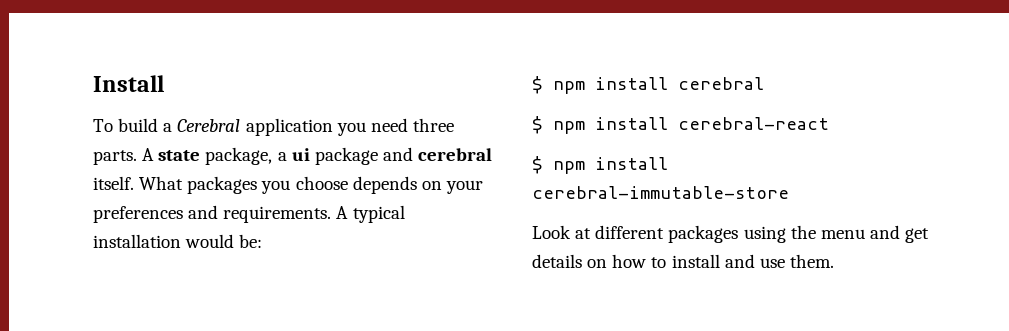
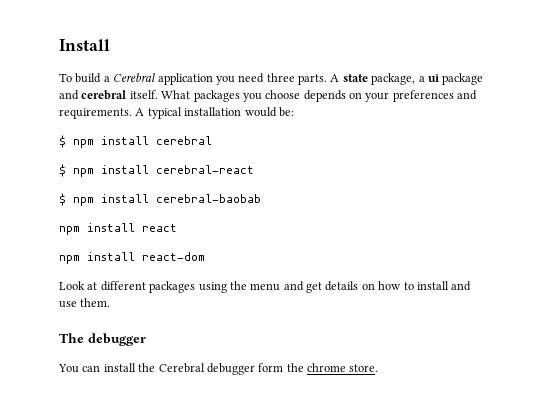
- $ npm install cerebral-immutable-store
+ $ npm install cerebral-baobab
+ npm install react
+ npm install react-dom
+ The debugger
+ You can install the Cerebral debugger form the chrome store.

